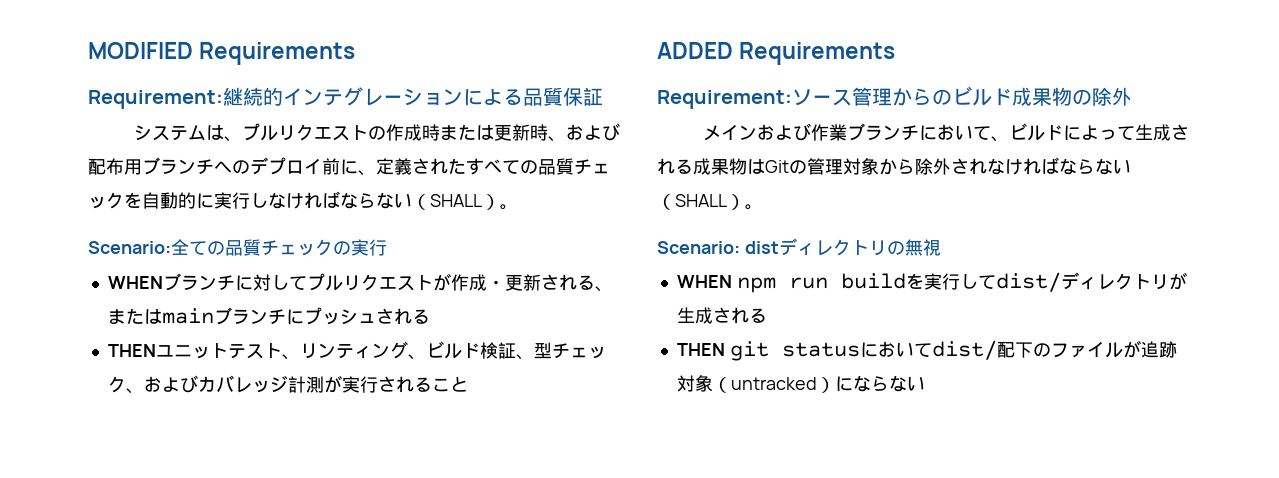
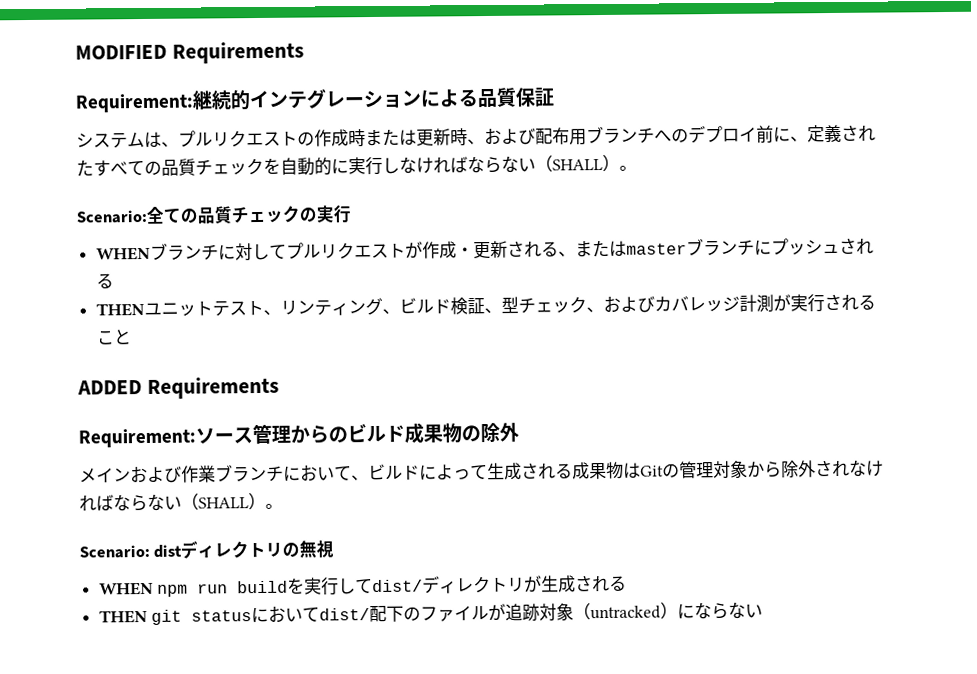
- WHENブランチに対してプルリクエストが作成・更新される、またはmainブランチにプッシュされる
+ WHENブランチに対してプルリクエストが作成・更新される、またはmasterブランチにプッシュされる

